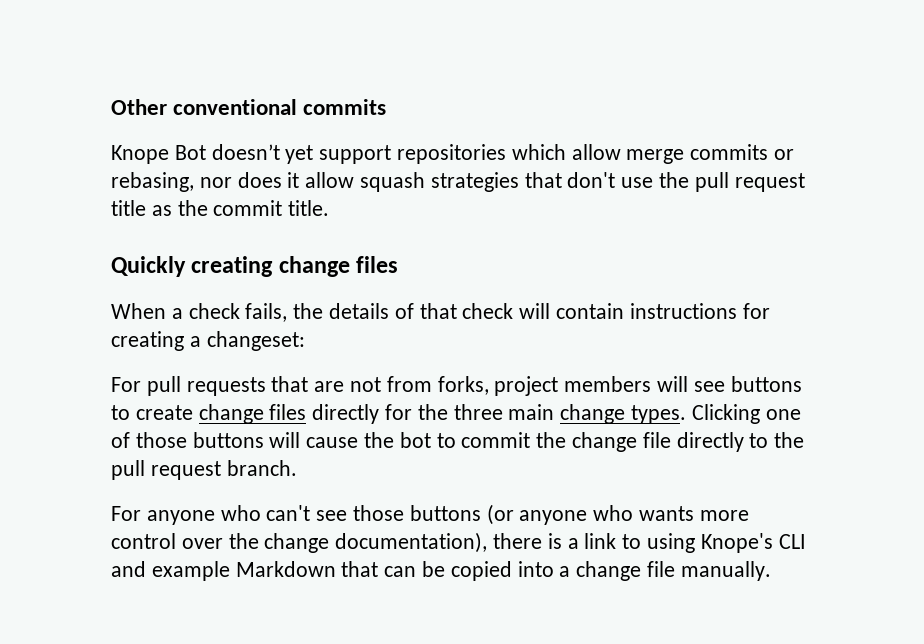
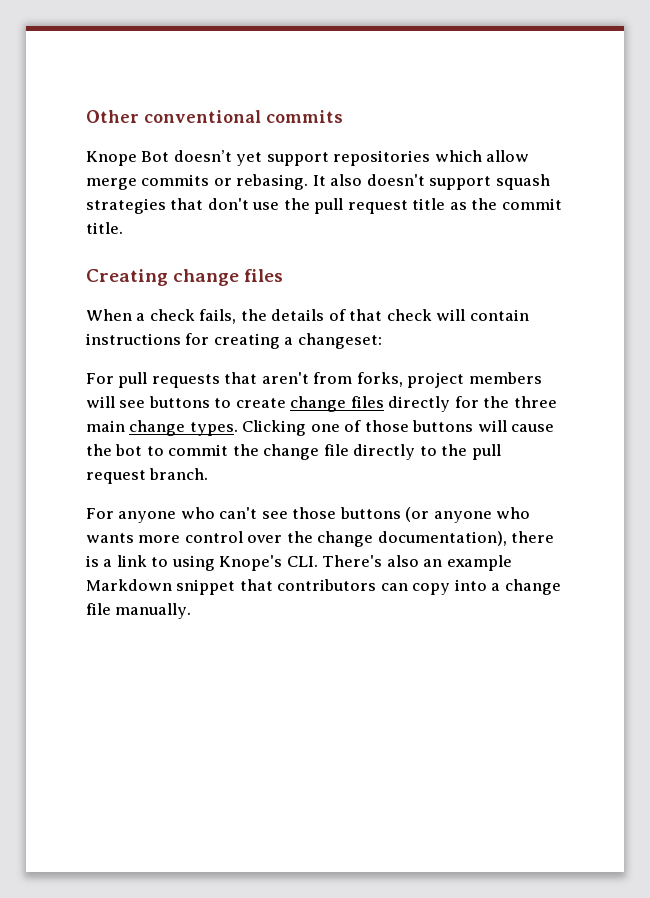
- Knope Bot doesn’t yet support repositories which allow merge commits or rebasing, nor does it allow squash strategies that don't use the pull request title as the commit title.
+ Knope Bot doesn’t yet support repositories which allow merge commits or rebasing. It also doesn't support squash strategies that don't use the pull request title as the commit title.
- Quickly creating change files
+ Creating change files
- For pull requests that are not from forks, project members will see buttons to create change files directly for the three main change types.
+ For pull requests that aren't from forks, project members will see buttons to create change files directly for the three main change types.
- For anyone who can't see those buttons (or anyone who wants more control over the change documentation), there is a link to using Knope's CLI and example Markdown that can be copied into a change file manually.
+ For anyone who can't see those buttons (or anyone who wants more control over the change documentation), there is a link to using Knope's CLI. There's also an example Markdown snippet that contributors can copy into a change file manually.

